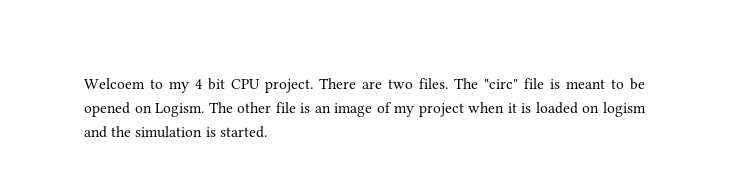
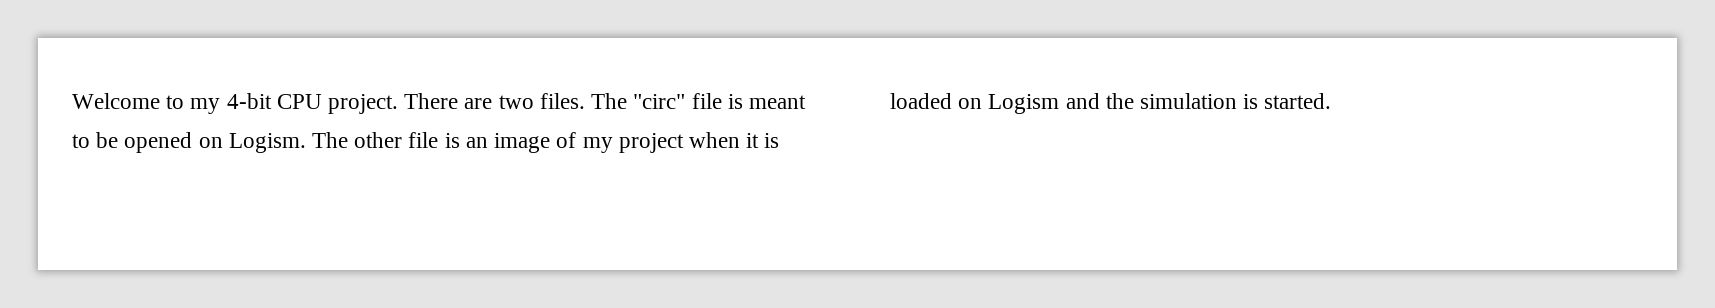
- Welcoem to my 4 bit CPU project.
+ Welcome to my 4-bit CPU project.
- The other file is an image of my project when it is loaded on logism and the simulation is started.
+ The other file is an image of my project when it is loaded on Logism and the simulation is started.

